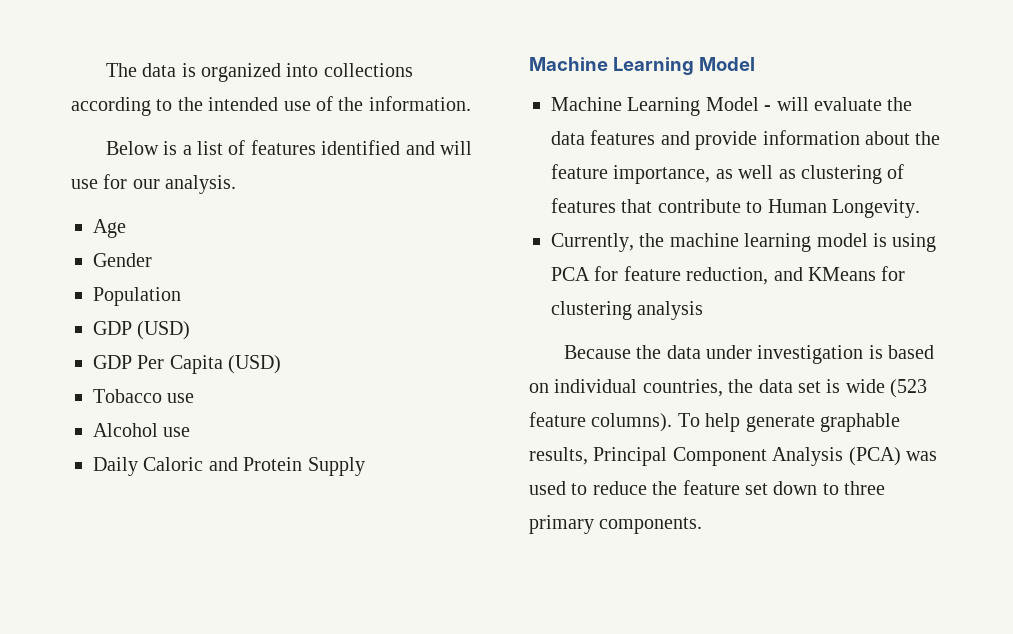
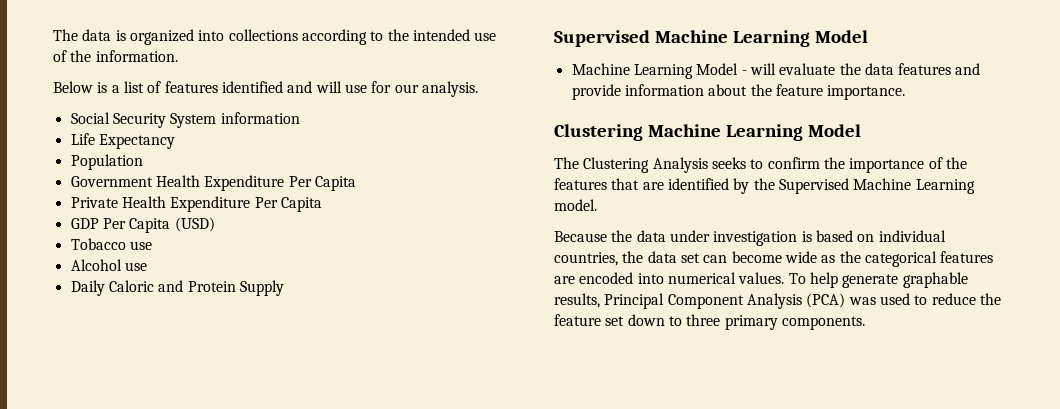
- Age
- Gender
+ Social Security System information
+ Life Expectancy
  Population
- GDP (USD)
+ Government Health Expenditure Per Capita
+ Private Health Expenditure Per Capita
  Daily Caloric and Protein Supply
- Machine Learning Model
+ Supervised Machine Learning Model
- Machine Learning Model - will evaluate the data features and provide information about the feature importance, as well as clustering of features that contribute to Human Longevity.
- Currently, the machine learning model is using PCA for feature reduction, and KMeans for clustering analysis
+ Machine Learning Model - will evaluate the data features and provide information about the feature importance.
+ Clustering Machine Learning Model
+ The Clustering Analysis seeks to confirm the importance of the features that are identified by the Supervised Machine Learning model.
- Because the data under investigation is based on individual countries, the data set is wide (523 feature columns).
+ Because the data under investigation is based on individual countries, the data set can become wide as the categorical features are encoded into numerical values.

